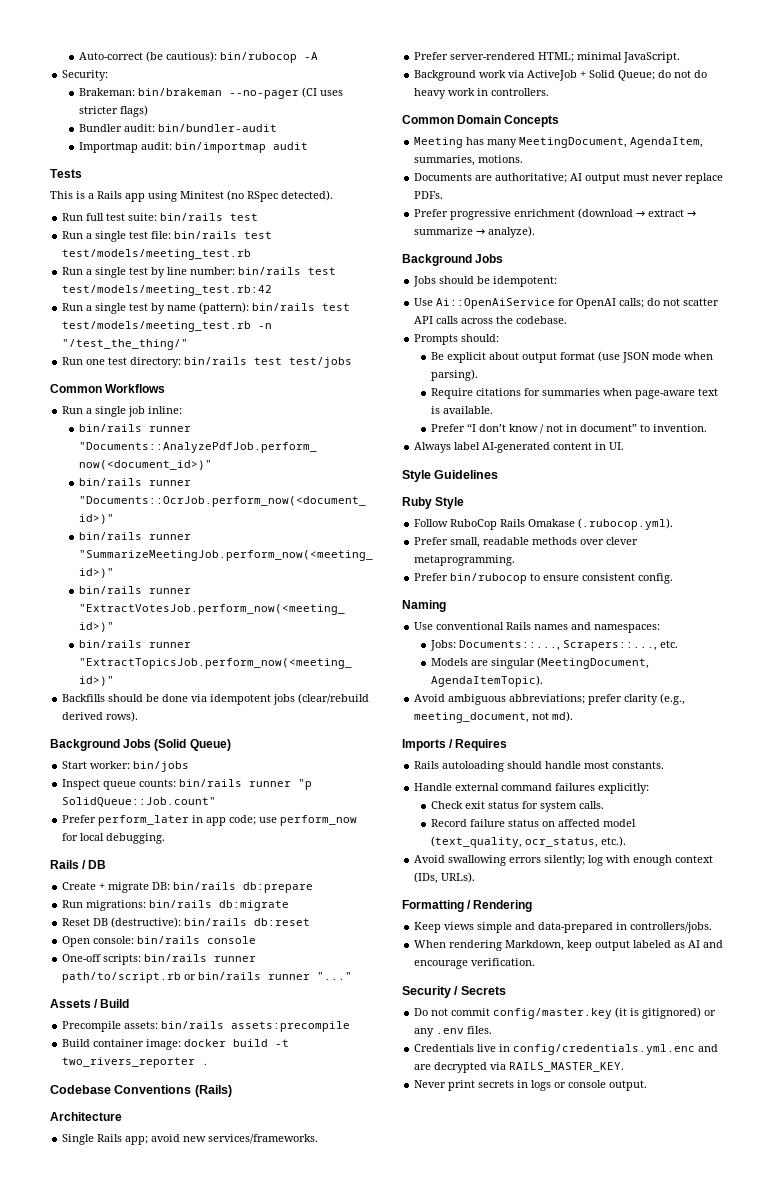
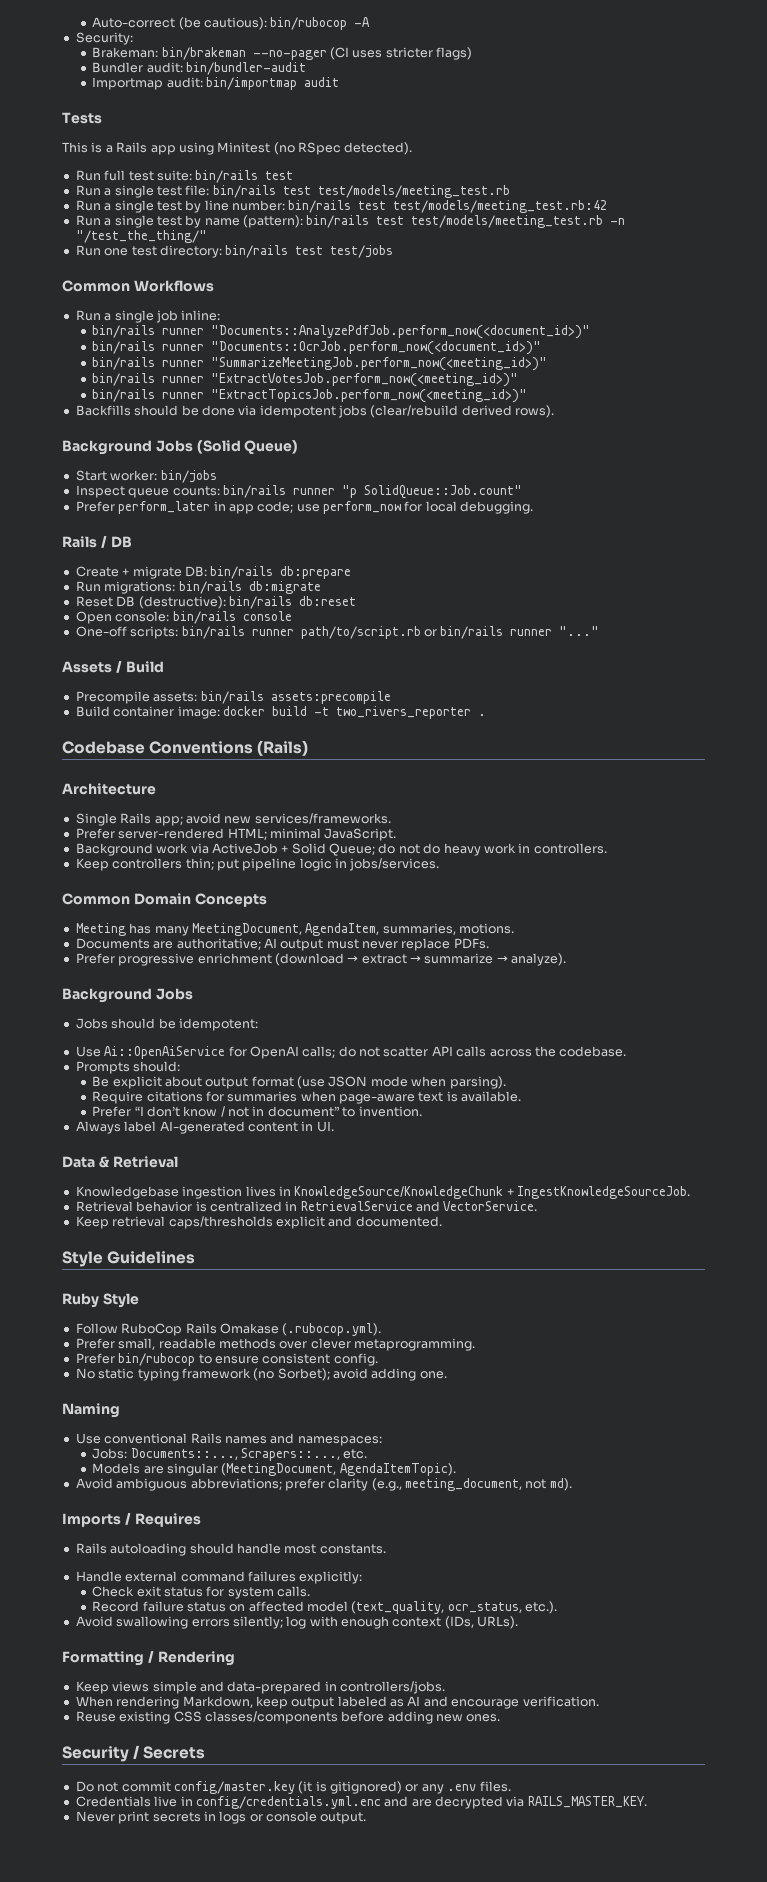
+ Keep controllers thin; put pipeline logic in jobs/services.
+ Data & Retrieval
+ Knowledgebase ingestion lives in KnowledgeSource/KnowledgeChunk + IngestKnowledgeSourceJob.
+ Retrieval behavior is centralized in RetrievalService and VectorService.
+ Keep retrieval caps/thresholds explicit and documented.
+ No static typing framework (no Sorbet); avoid adding one.
+ Reuse existing CSS classes/components before adding new ones.

